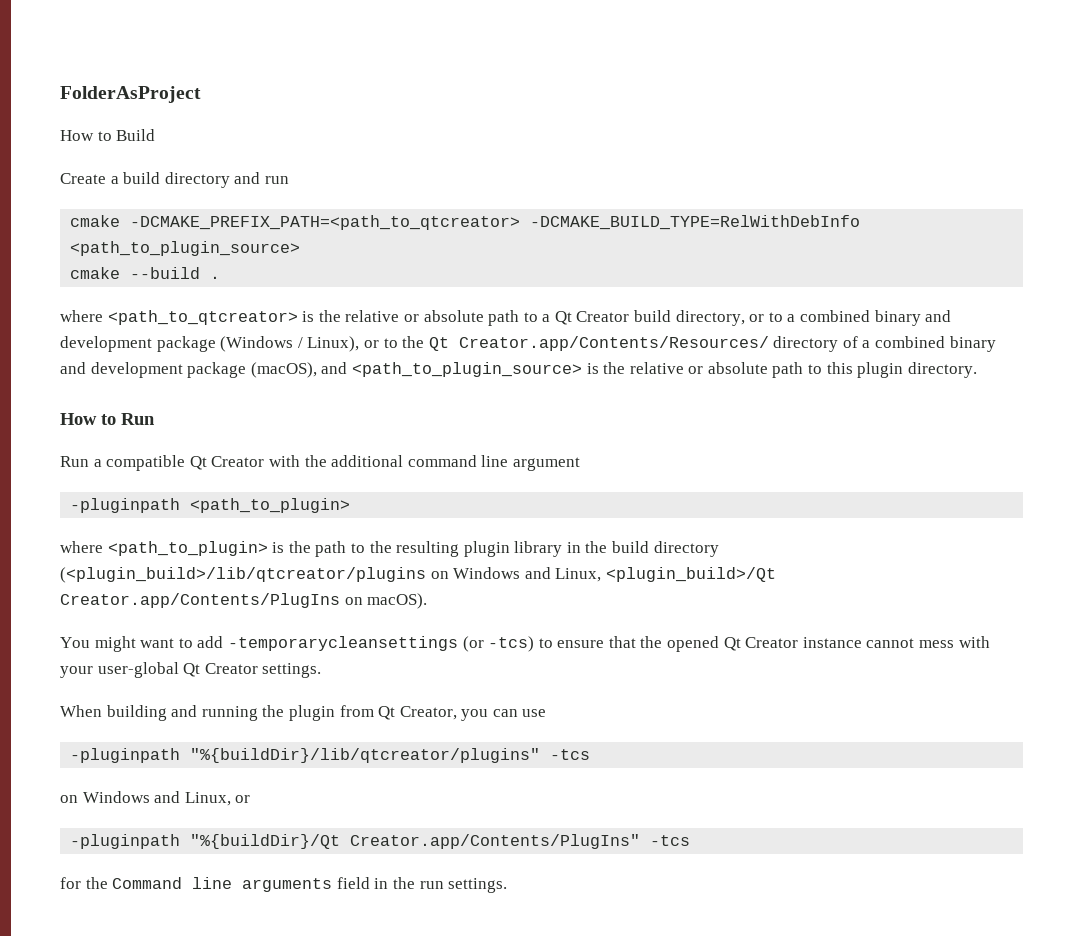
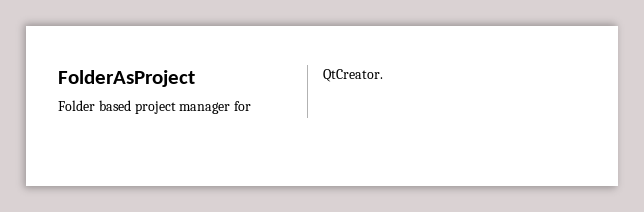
- How to Build
- Create a build directory and run
- cmake -DCMAKE_PREFIX_PATH=<path_to_qtcreator> -DCMAKE_BUILD_TYPE=RelWithDebInfo <path_to_plugin_source>
- cmake --build .
- where <path_to_qtcreator> is the relative or absolute path to a Qt Creator build directory, or to a combined binary and development package (Windows / Linux), or to the Qt Creator.app/Contents/Resources/ directory of a combined binary and development package (macOS), and <path_to_plugin_source> is the relative or absolute path to this plugin directory.
- How to Run
- Run a compatible Qt Creator with the additional command line argument
- -pluginpath <path_to_plugin>
- where <path_to_plugin> is the path to the resulting plugin library in the build directory (<plugin_build>/lib/qtcreator/plugins on Windows and Linux, <plugin_build>/Qt Creator.app/Contents/PlugIns on macOS).
- You might want to add -temporarycleansettings (or -tcs) to ensure that the opened Qt Creator instance cannot mess with your user-global Qt Creator settings.
- When building and running the plugin from Qt Creator, you can use
- -pluginpath "%{buildDir}/lib/qtcreator/plugins" -tcs
- on Windows and Linux, or
- -pluginpath "%{buildDir}/Qt Creator.app/Contents/PlugIns" -tcs
- for the Command line arguments field in the run settings.
+ Folder based project manager for QtCreator.

